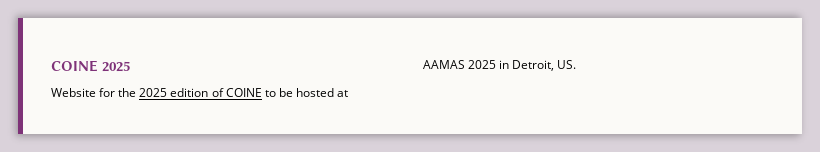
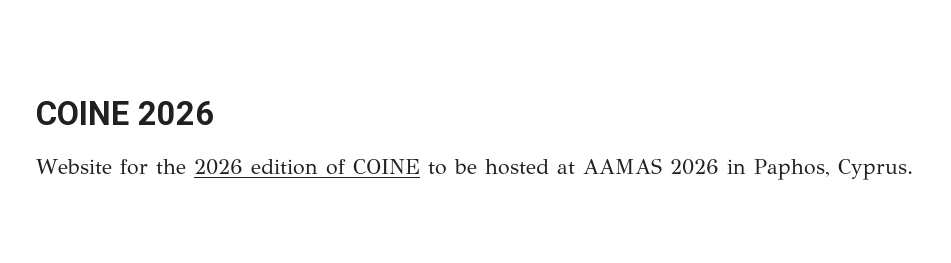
- COINE 2025
+ COINE 2026
- Website for the 2025 edition of COINE to be hosted at AAMAS 2025 in Detroit, US.
+ Website for the 2026 edition of COINE to be hosted at AAMAS 2026 in Paphos, Cyprus.

